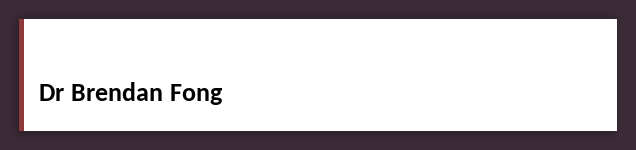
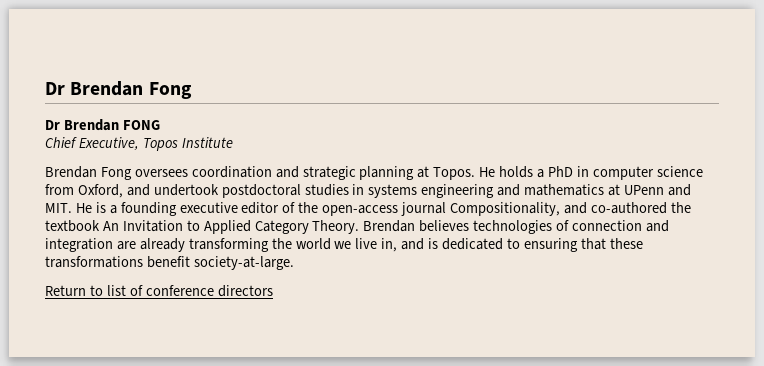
+ Dr Brendan FONG
+ Chief Executive, Topos Institute
+ Brendan Fong oversees coordination and strategic planning at Topos. He holds a PhD in computer science from Oxford, and undertook postdoctoral studies in systems engineering and mathematics at UPenn and MIT. He is a founding executive editor of the open-access journal Compositionality, and co-authored the textbook An Invitation to Applied Category Theory. Brendan believes technologies of connection and integration are already transforming the world we live in, and is dedicated to ensuring that these transformations benefit society-at-large.
+ Return to list of conference directors

